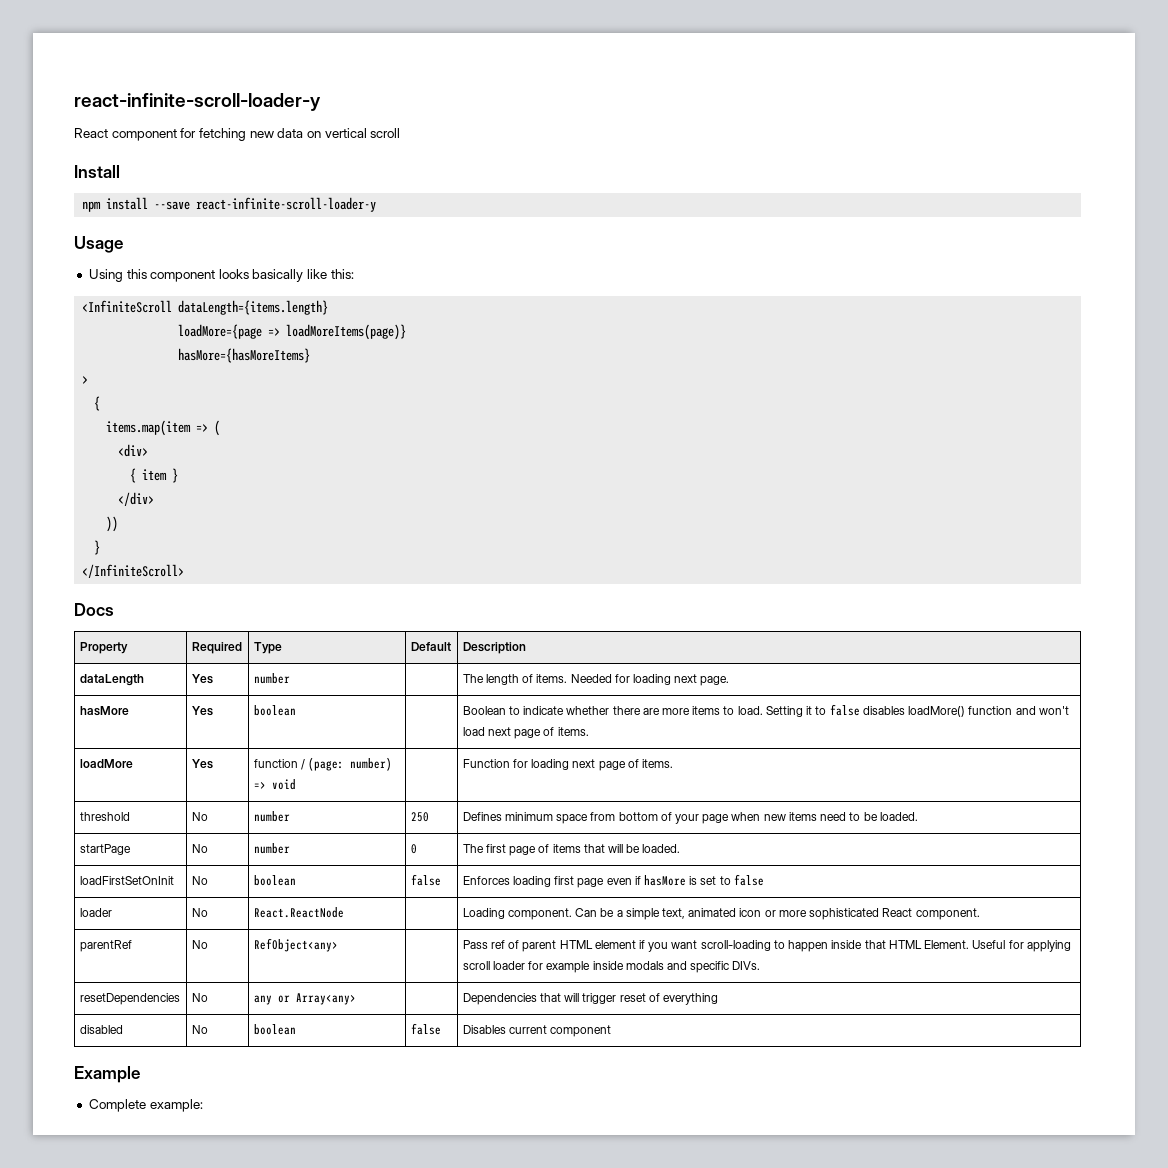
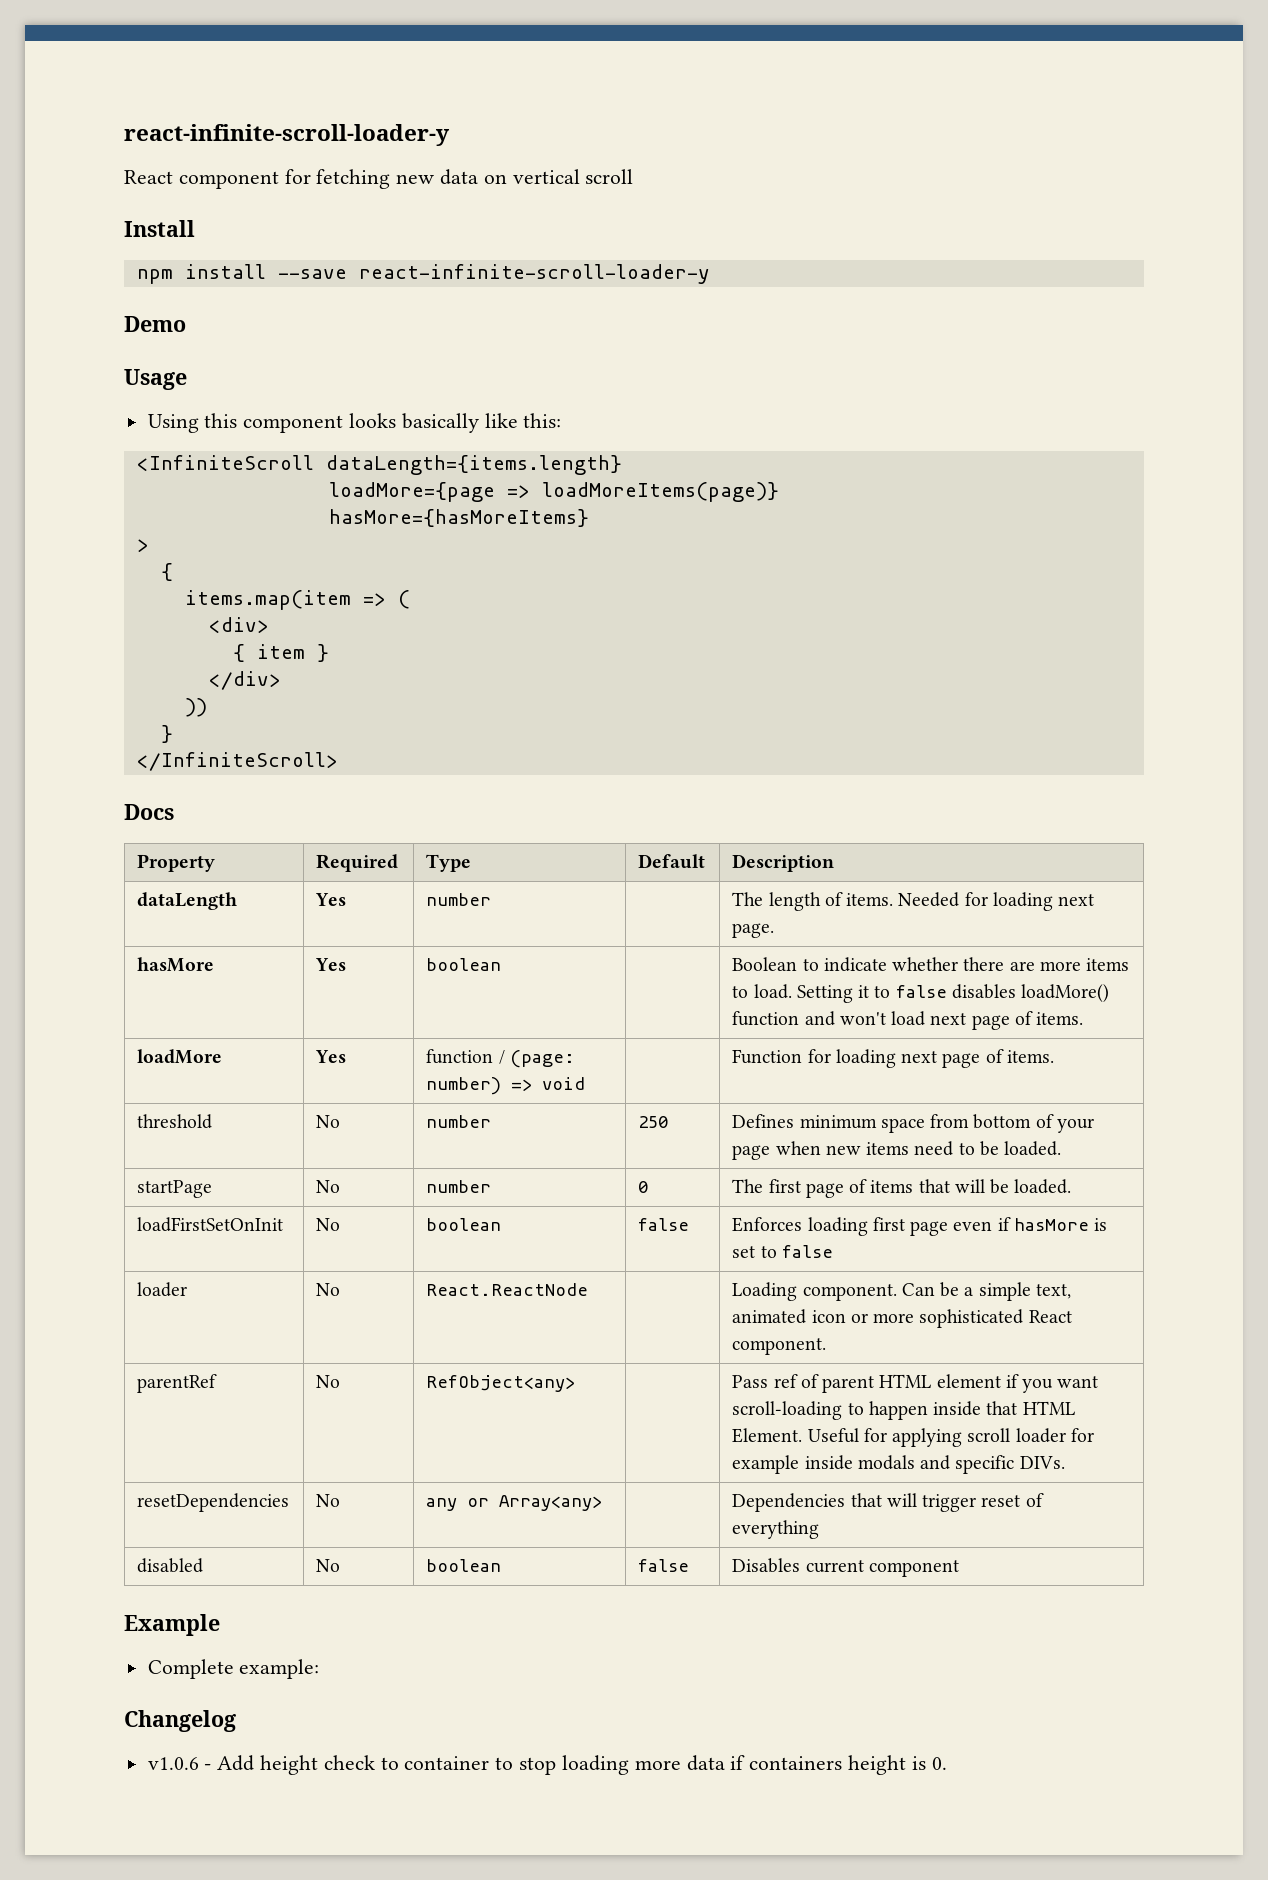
+ Demo
+ Changelog
+ v1.0.6 - Add height check to container to stop loading more data if containers height is 0.

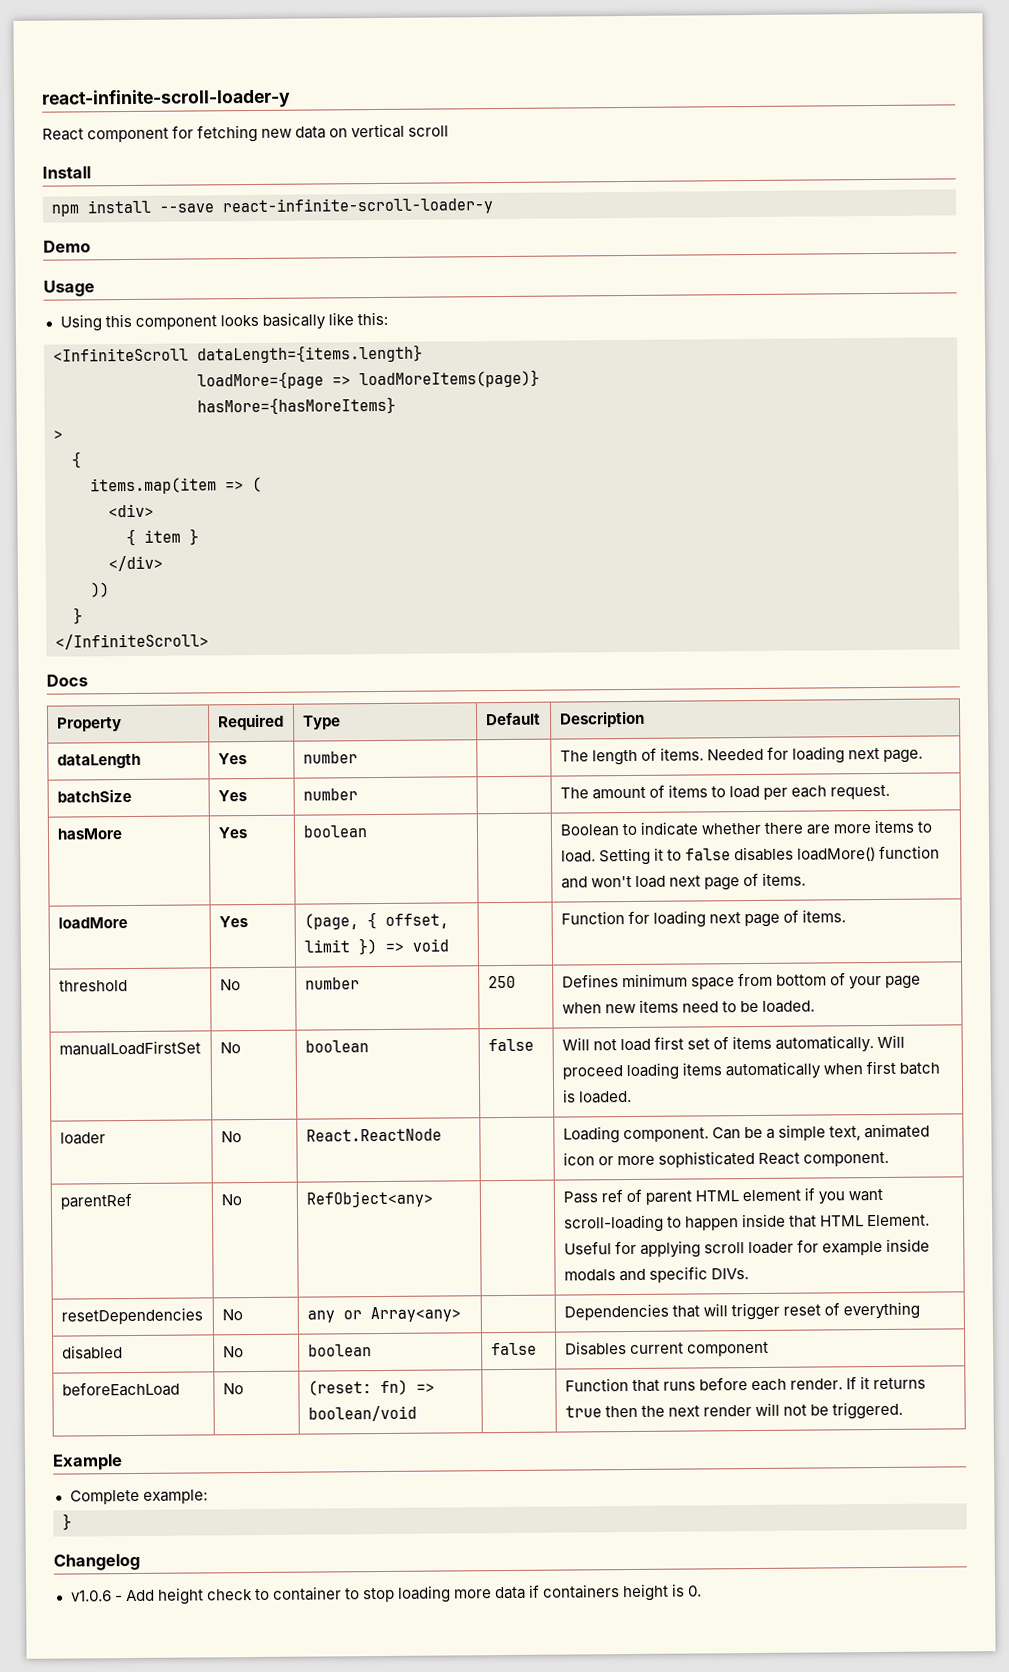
+ batchSize | Yes | number | | The amount of items to load per each request.
- loadMore | Yes | function / (page: number) => void | | Function for loading next page of items.
+ loadMore | Yes | (page, { offset, limit }) => void | | Function for loading next page of items.
- startPage | No | number | 0 | The first page of items that will be loaded.
- loadFirstSetOnInit | No | boolean | false | Enforces loading first page even if hasMore is set to false
+ manualLoadFirstSet | No | boolean | false | Will not load first set of items automatically. Will proceed loading items automatically when first batch is loaded.
+ beforeEachLoad | No | (reset: fn) => boolean/void | | Function that runs before each render. If it returns true then the next render will not be triggered.
  Complete example:
+ }

